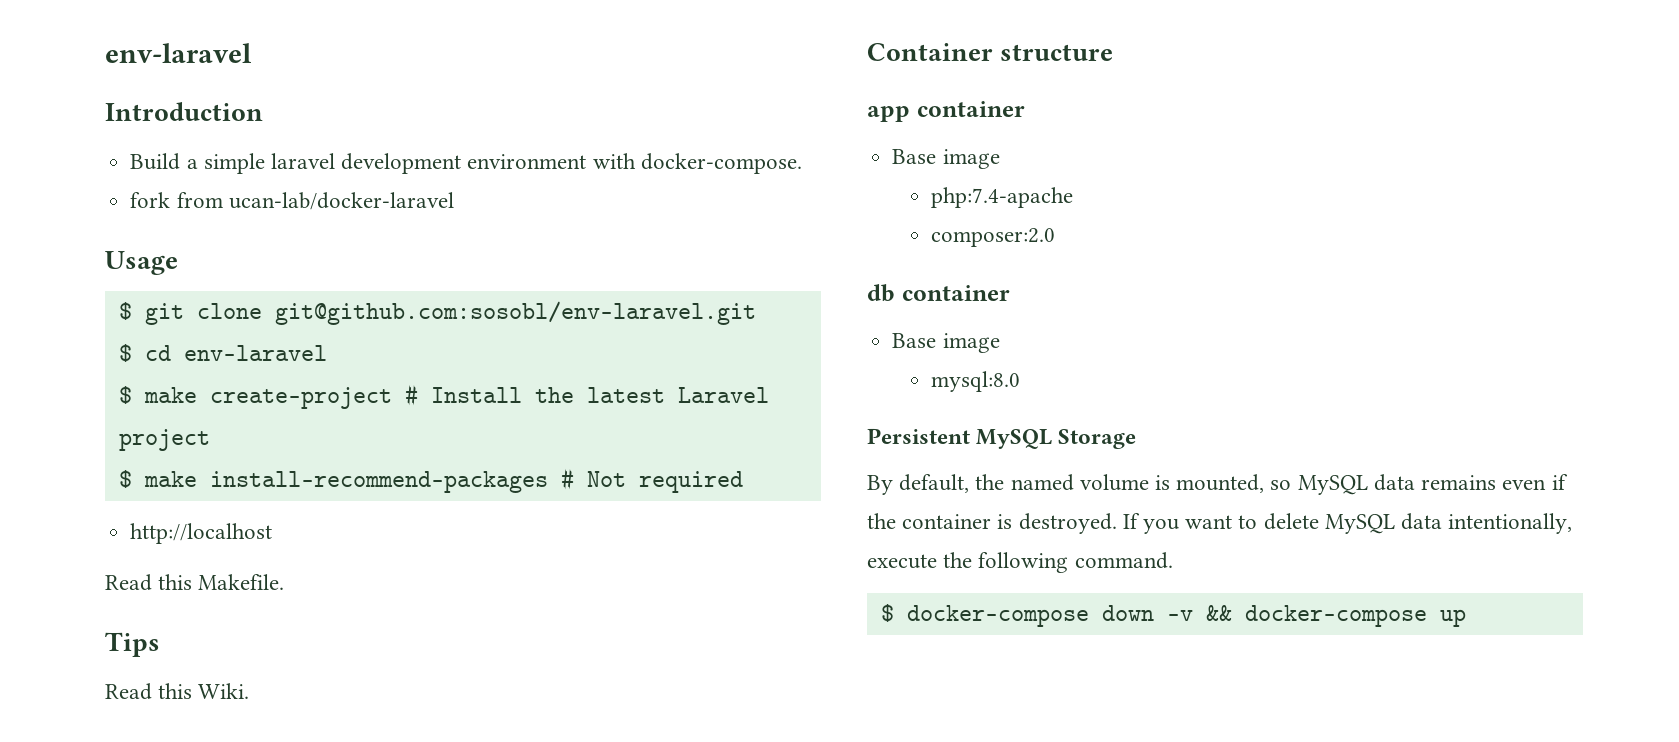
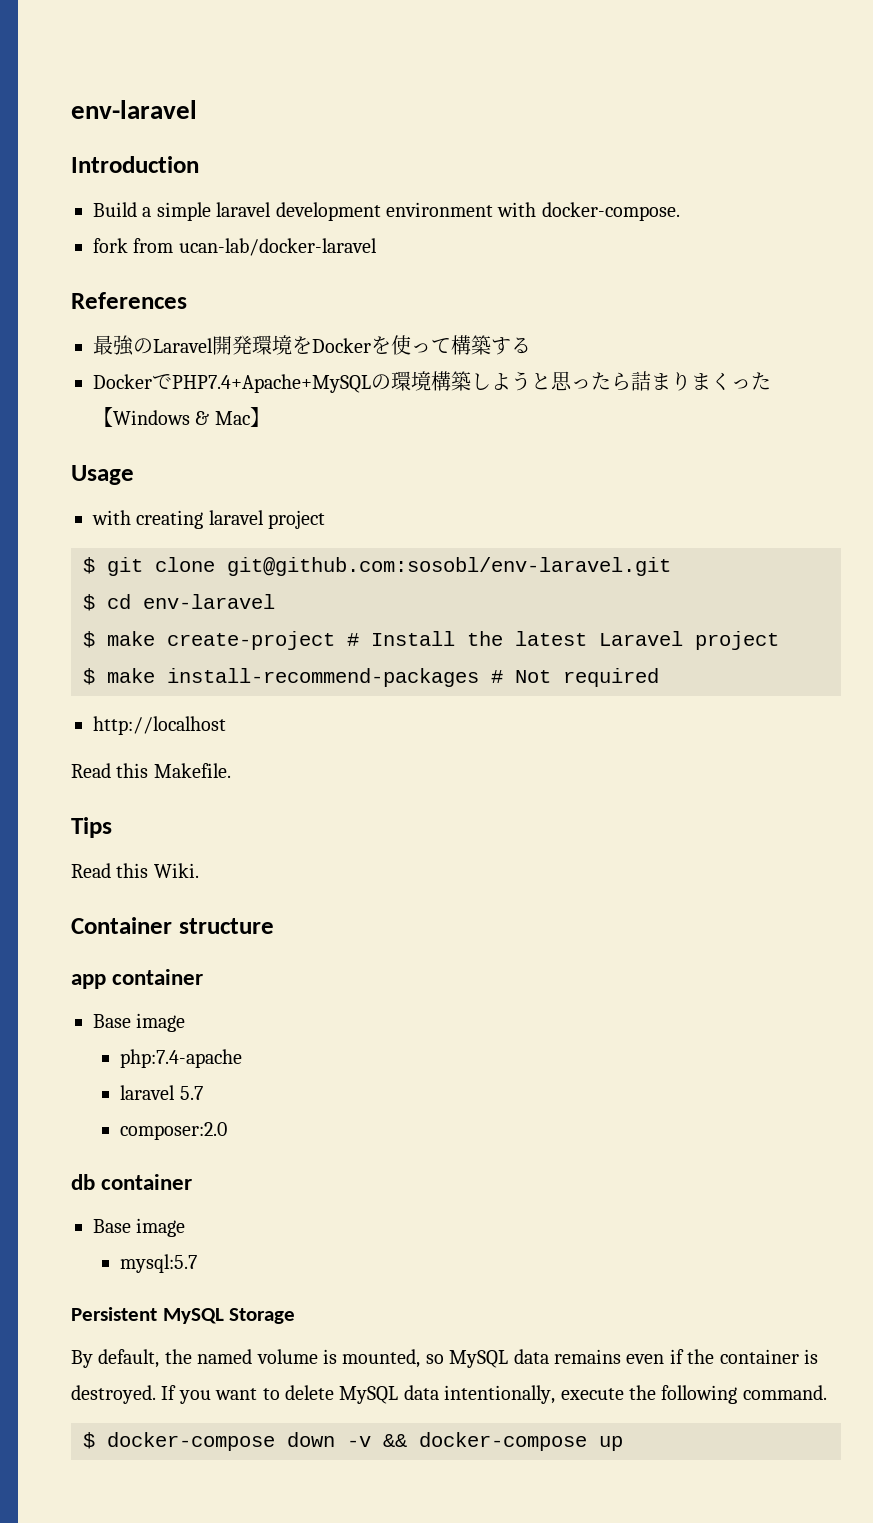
+ References
+ 最強のLaravel開発環境をDockerを使って構築する
+ DockerでPHP7.4+Apache+MySQLの環境構築しようと思ったら詰まりまくった【Windows & Mac】
  Usage
+ with creating laravel project
+ laravel 5.7
- mysql:8.0
+ mysql:5.7

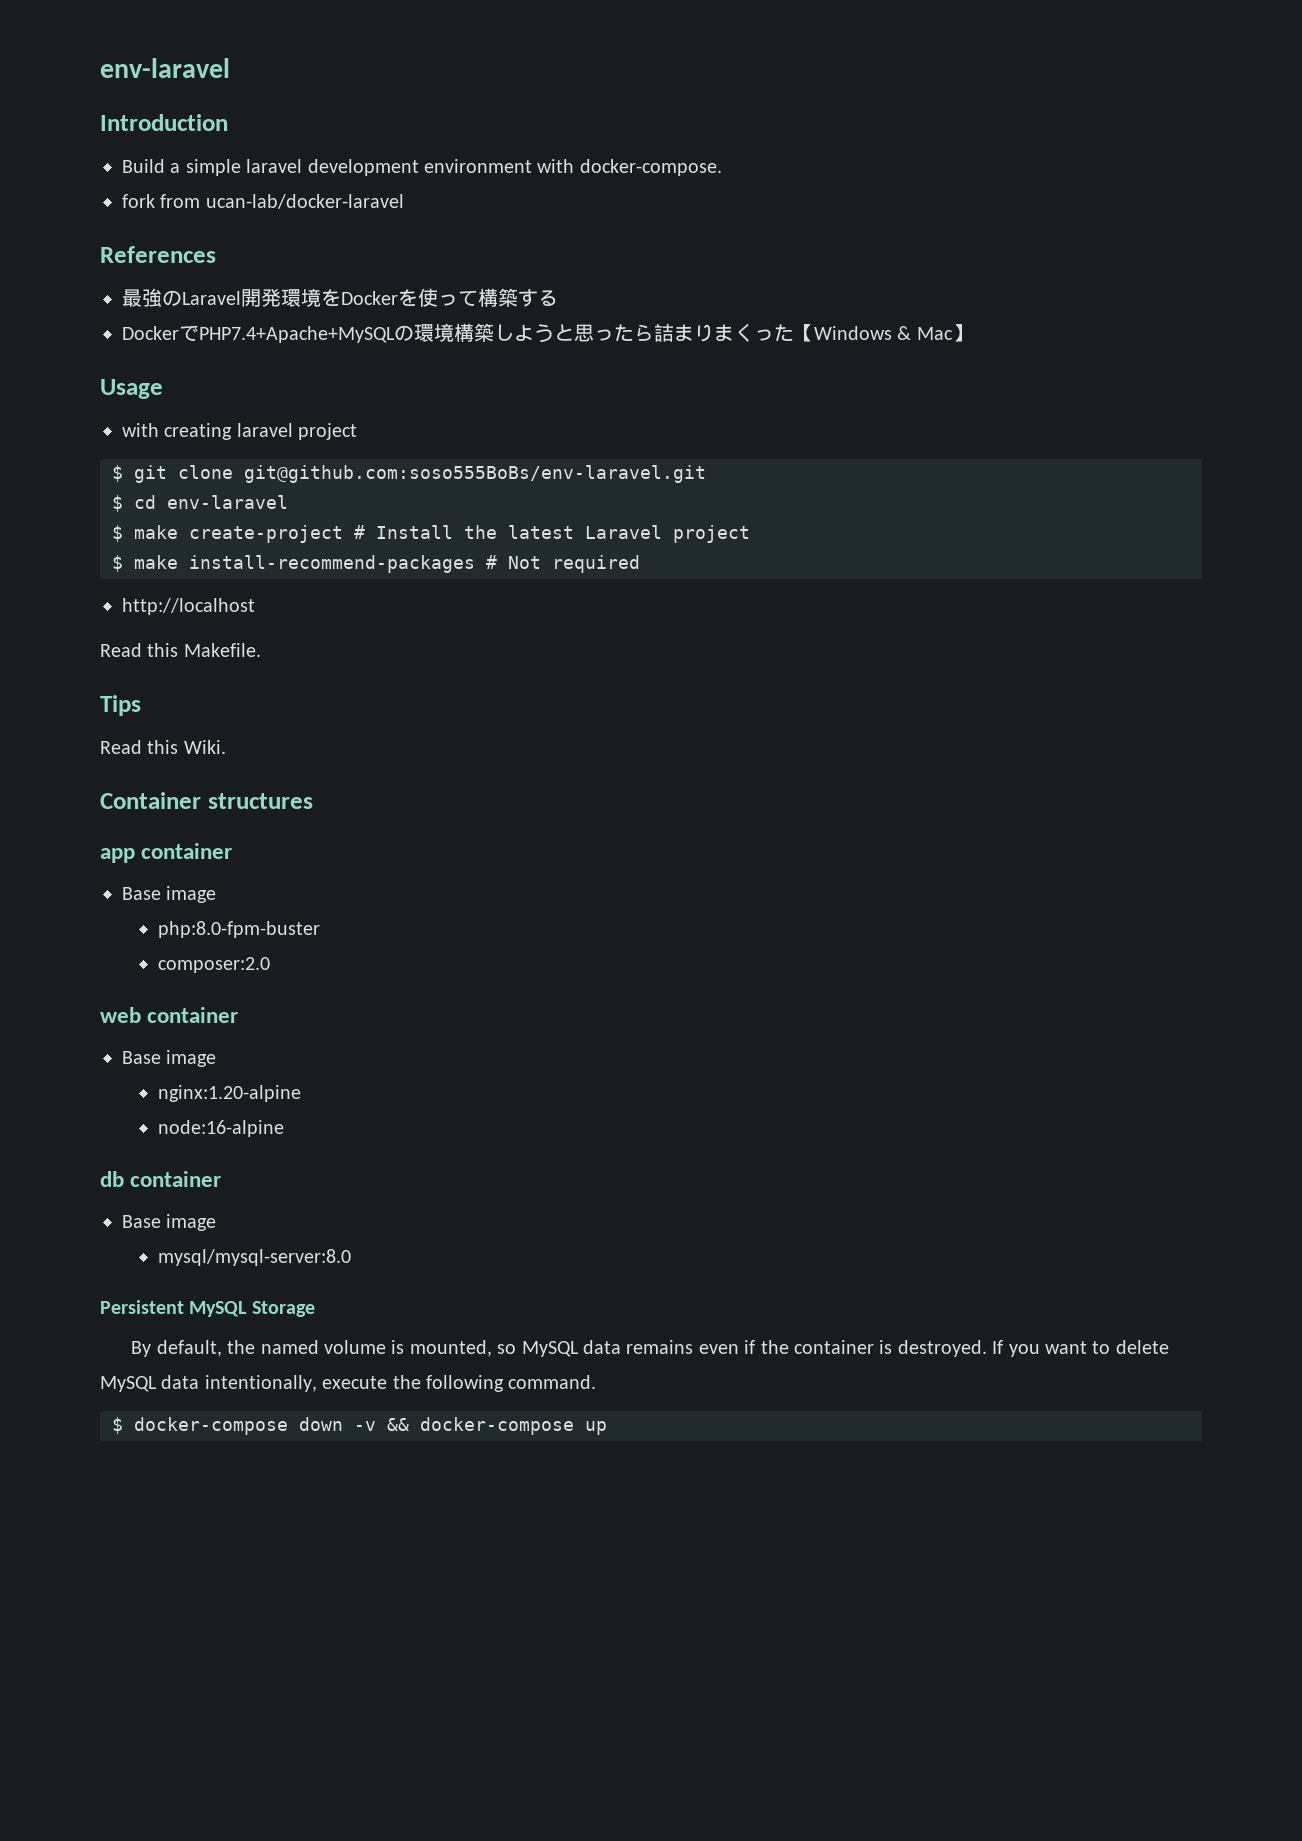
- $ git clone git@github.com:sosobl/env-laravel.git
+ $ git clone git@github.com:soso555BoBs/env-laravel.git
- Container structure
+ Container structures
- php:7.4-apache
- laravel 5.7
+ php:8.0-fpm-buster
  composer:2.0
+ web container
+ Base image
+ nginx:1.20-alpine
+ node:16-alpine
- mysql:5.7
+ mysql/mysql-server:8.0

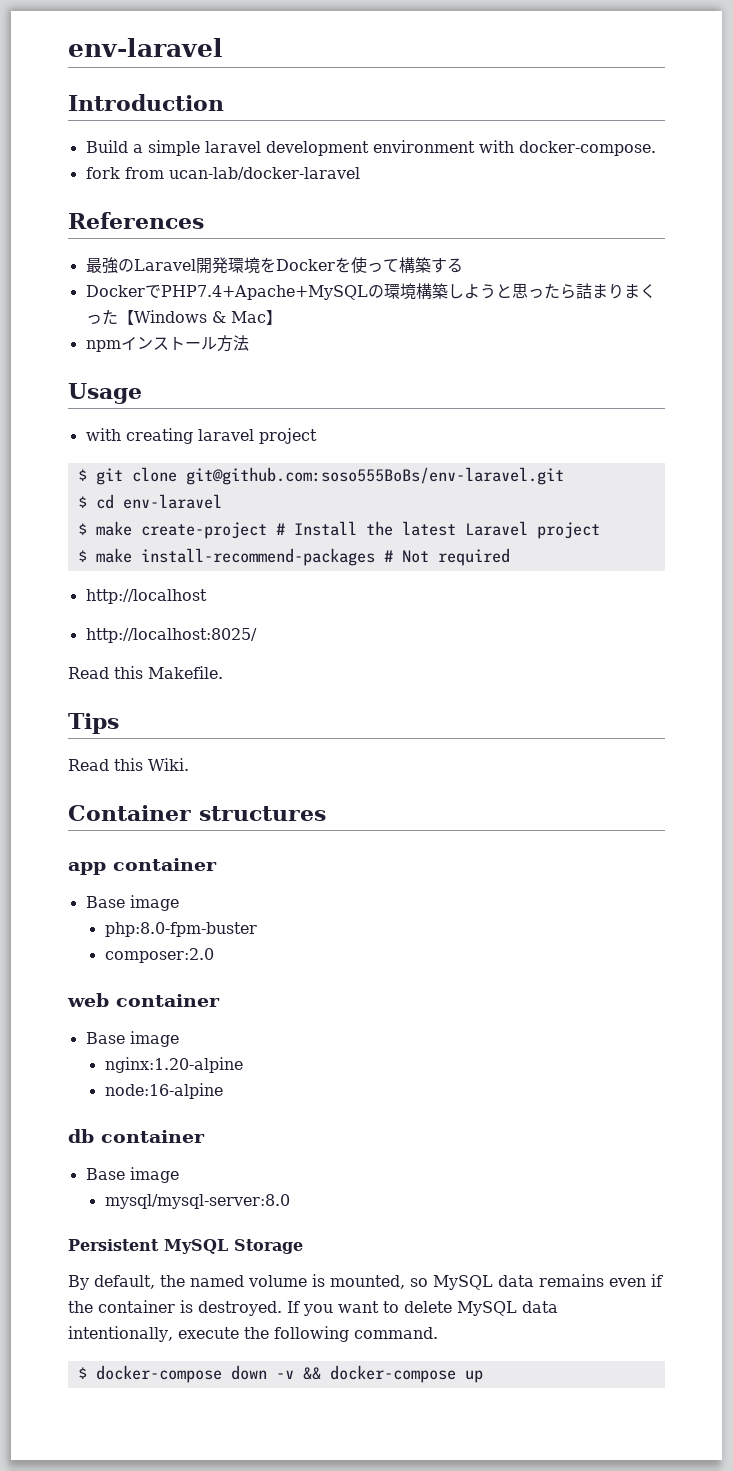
+ npmインストール方法
+ http://localhost:8025/

